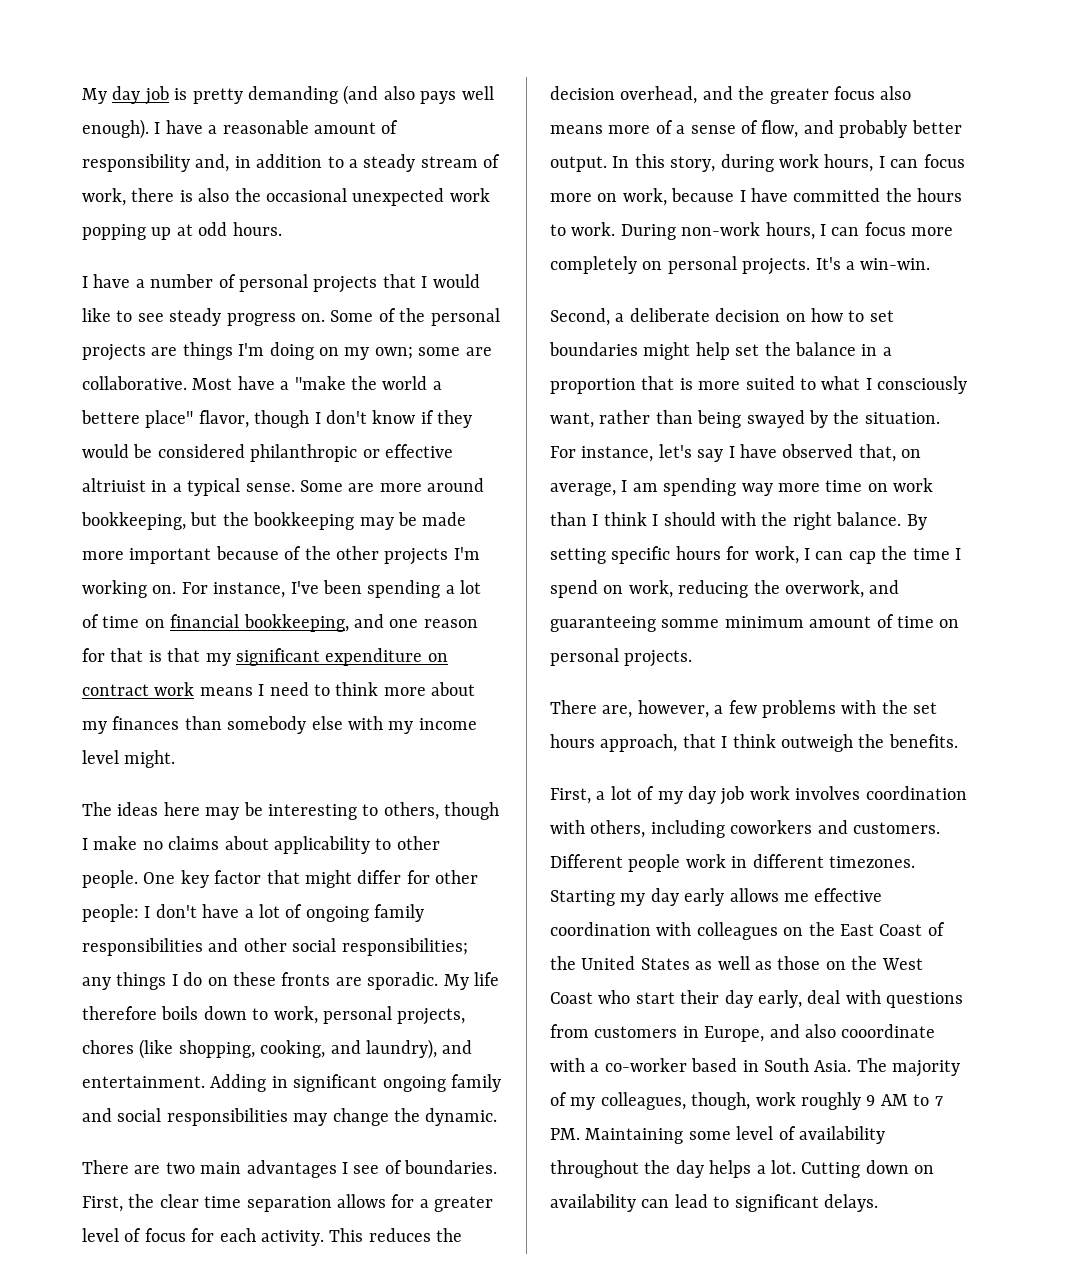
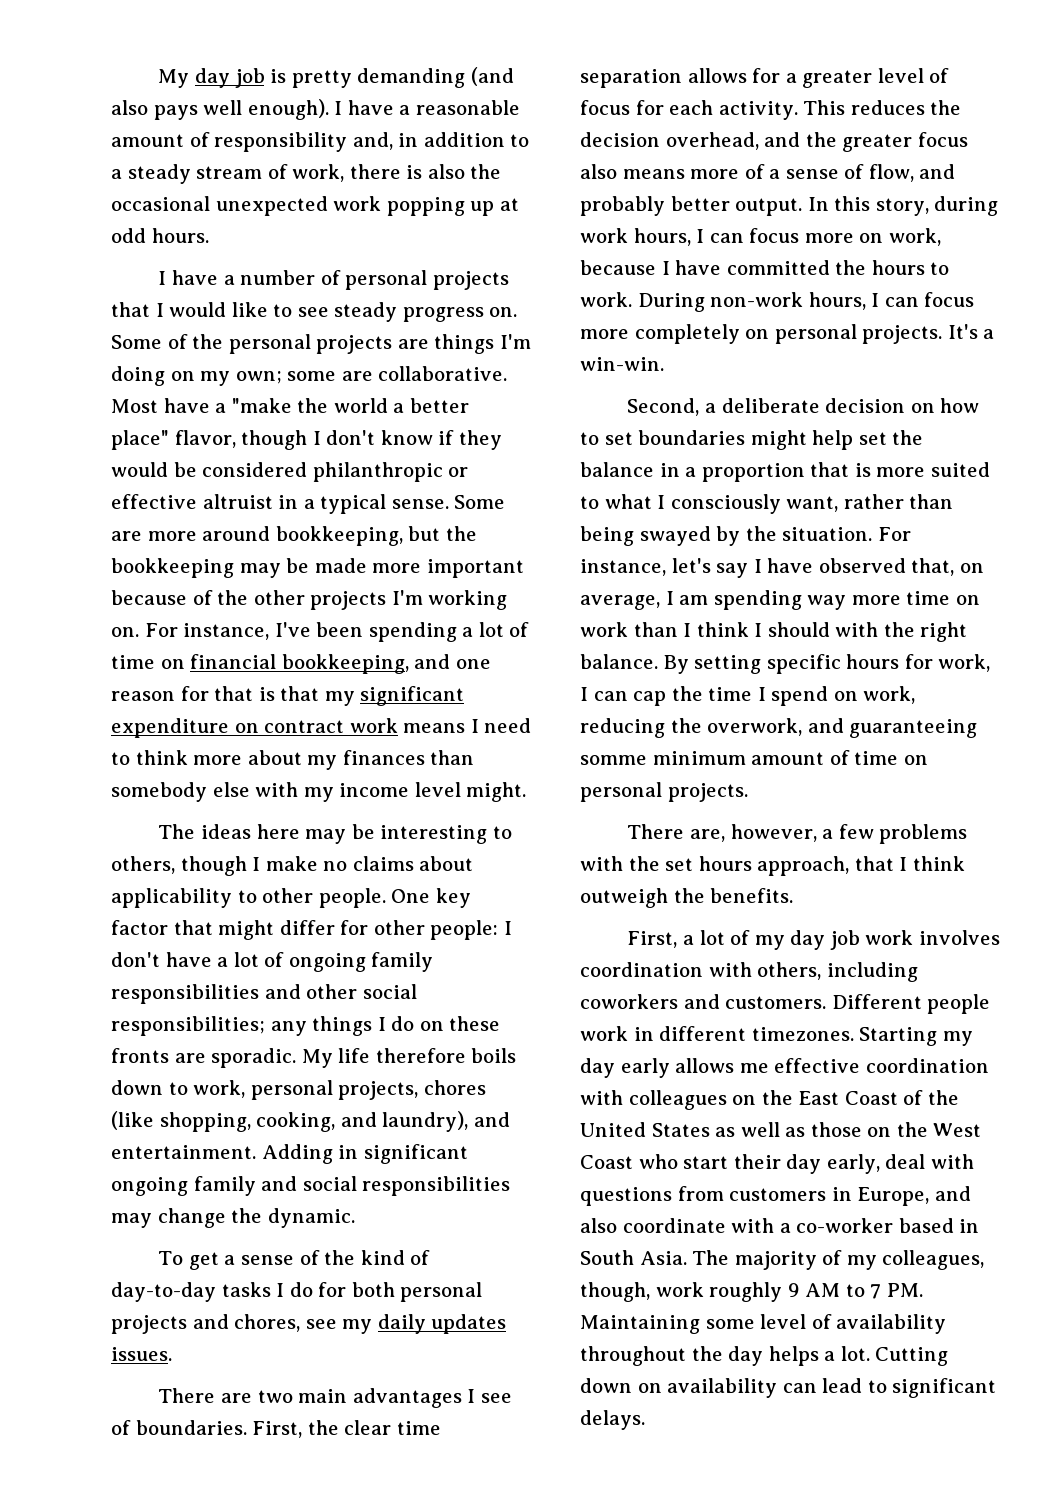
- Most have a "make the world a bettere place" flavor, though I don't know if they would be considered philanthropic or effective altriuist in a typical sense.
+ Most have a "make the world a better place" flavor, though I don't know if they would be considered philanthropic or effective altruist in a typical sense.
+ To get a sense of the kind of day-to-day tasks I do for both personal projects and chores, see my daily updates issues.
- Starting my day early allows me effective coordination with colleagues on the East Coast of the United States as well as those on the West Coast who start their day early, deal with questions from customers in Europe, and also cooordinate with a co-worker based in South Asia.
+ Starting my day early allows me effective coordination with colleagues on the East Coast of the United States as well as those on the West Coast who start their day early, deal with questions from customers in Europe, and also coordinate with a co-worker based in South Asia.

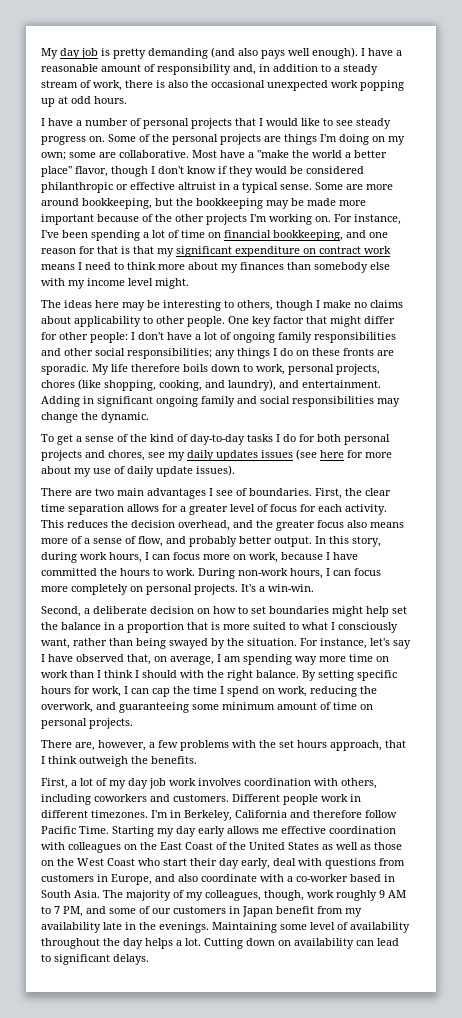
- To get a sense of the kind of day-to-day tasks I do for both personal projects and chores, see my daily updates issues.
+ To get a sense of the kind of day-to-day tasks I do for both personal projects and chores, see my daily updates issues (see here for more about my use of daily update issues).
- By setting specific hours for work, I can cap the time I spend on work, reducing the overwork, and guaranteeing somme minimum amount of time on personal projects.
+ By setting specific hours for work, I can cap the time I spend on work, reducing the overwork, and guaranteeing some minimum amount of time on personal projects.
+ I'm in Berkeley, California and therefore follow Pacific Time.
- The majority of my colleagues, though, work roughly 9 AM to 7 PM. Maintaining some level of availability throughout the day helps a lot.
+ The majority of my colleagues, though, work roughly 9 AM to 7 PM, and some of our customers in Japan benefit from my availability late in the evenings. Maintaining some level of availability throughout the day helps a lot.

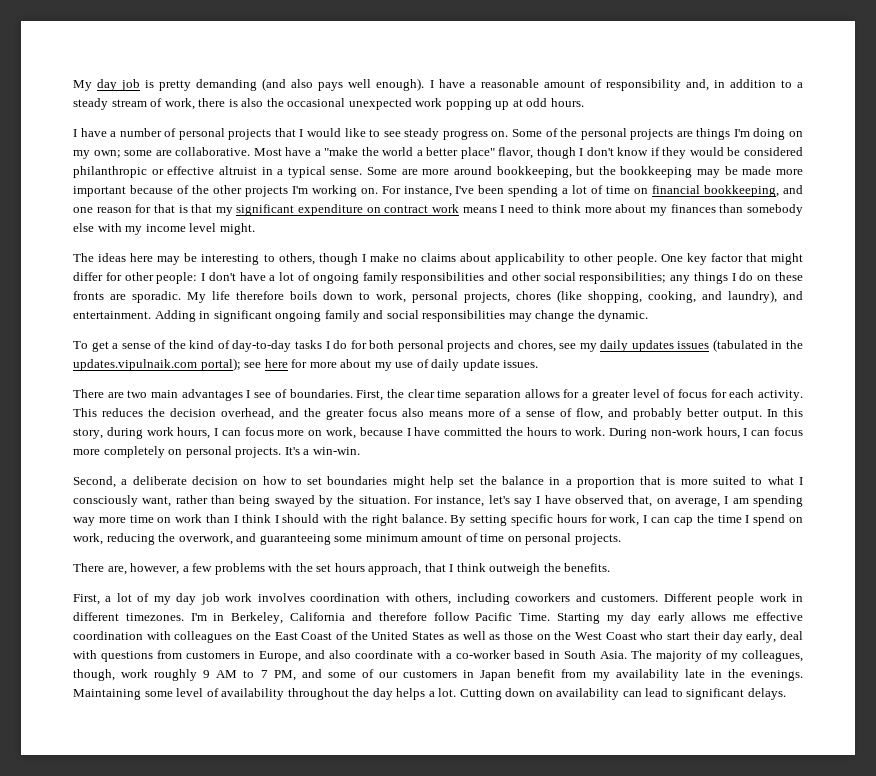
- To get a sense of the kind of day-to-day tasks I do for both personal projects and chores, see my daily updates issues (see here for more about my use of daily update issues).
+ To get a sense of the kind of day-to-day tasks I do for both personal projects and chores, see my daily updates issues (tabulated in the updates.vipulnaik.com portal); see here for more about my use of daily update issues.

